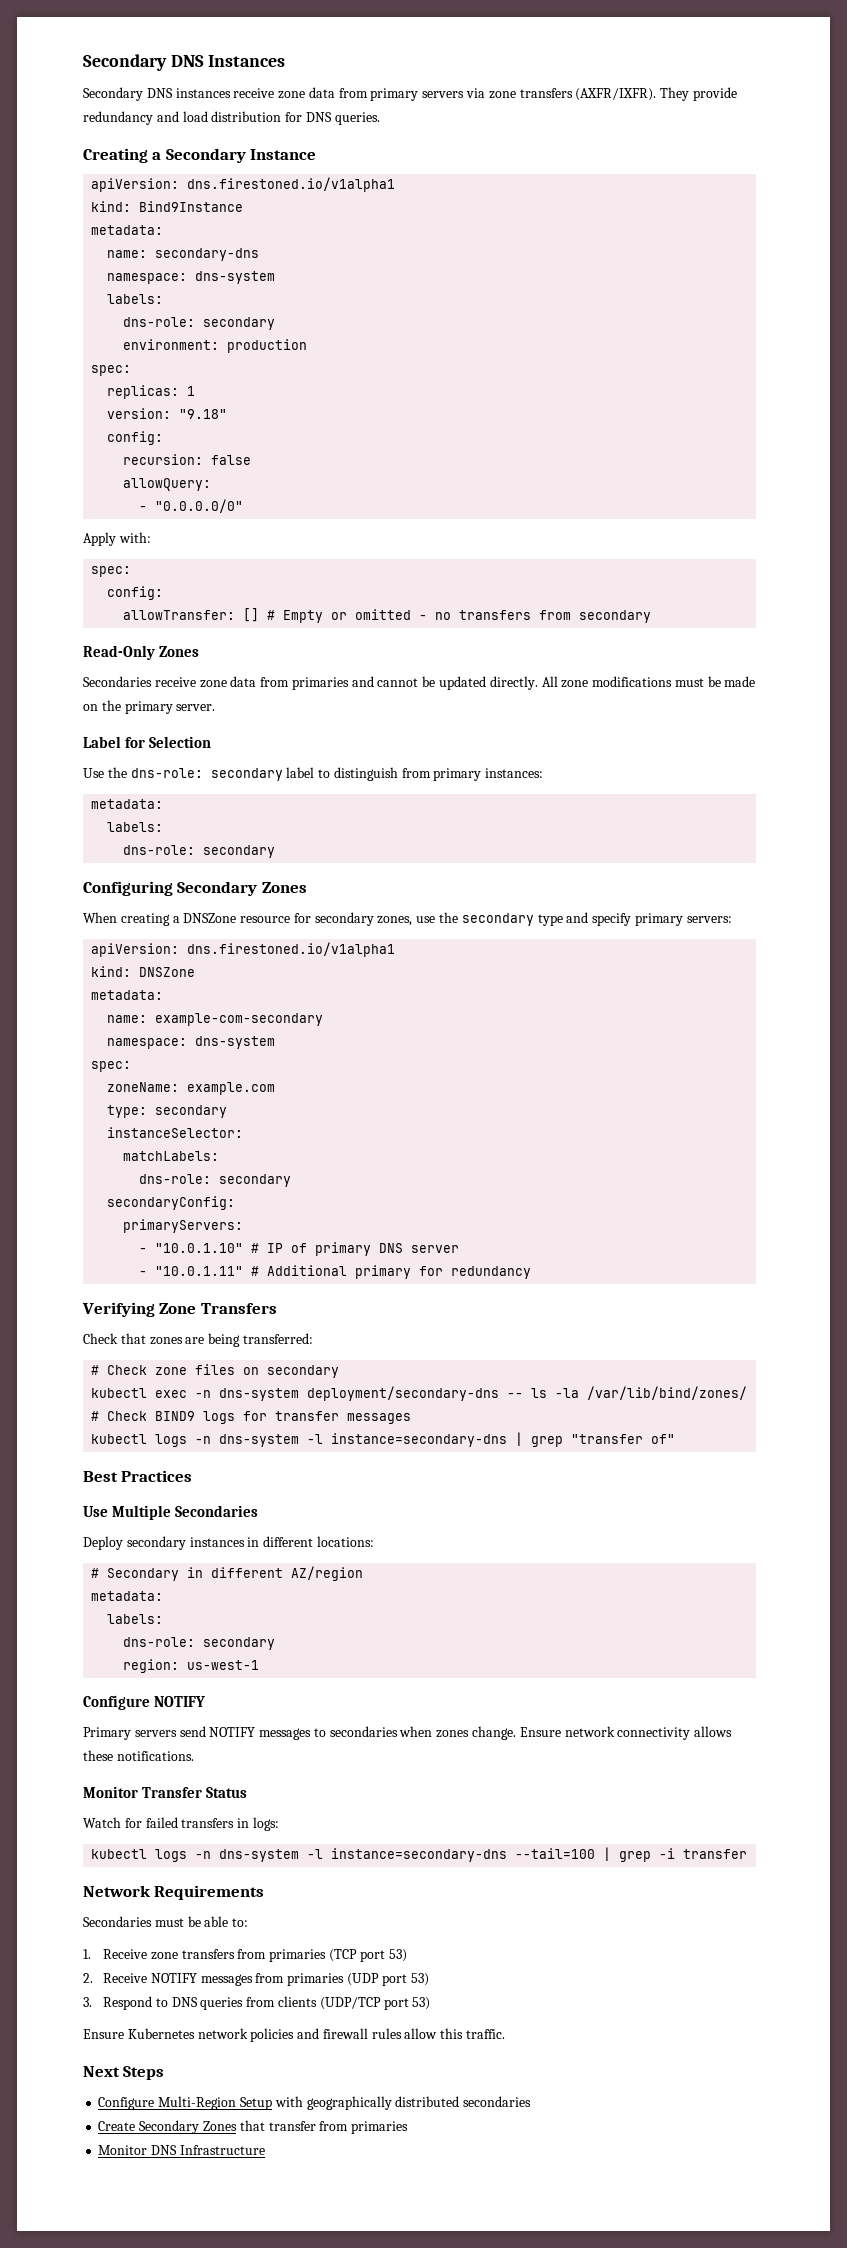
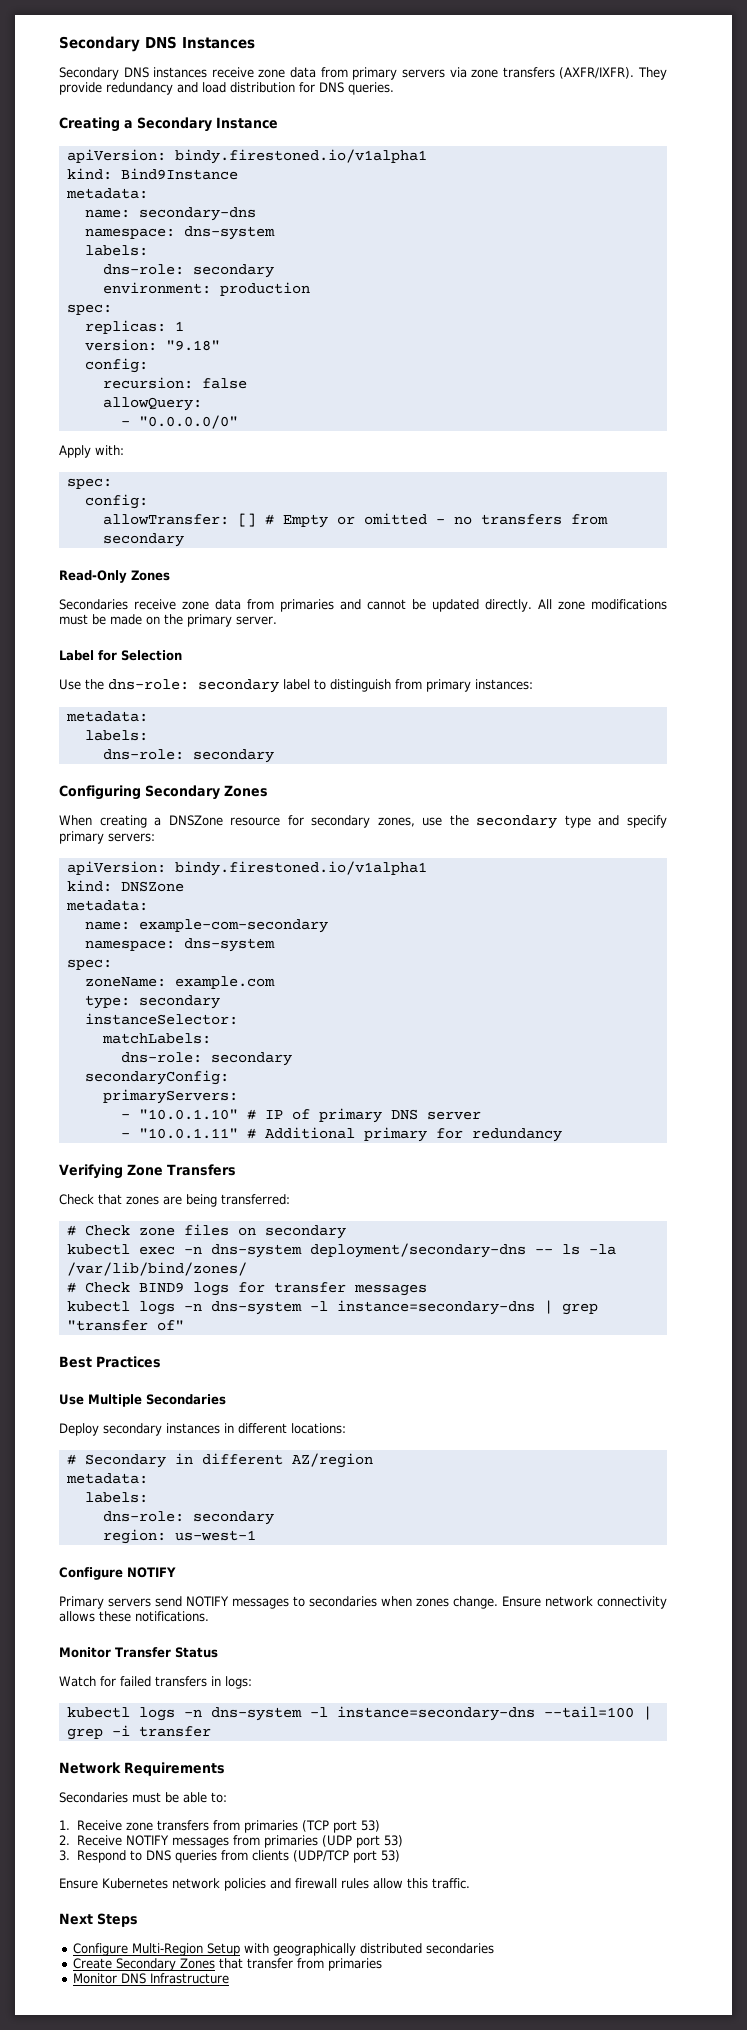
  Creating a Secondary Instance
- apiVersion: dns.firestoned.io/v1alpha1
+ apiVersion: bindy.firestoned.io/v1alpha1
  When creating a DNSZone resource for secondary zones, use the secondary type and specify primary servers:
- apiVersion: dns.firestoned.io/v1alpha1
+ apiVersion: bindy.firestoned.io/v1alpha1

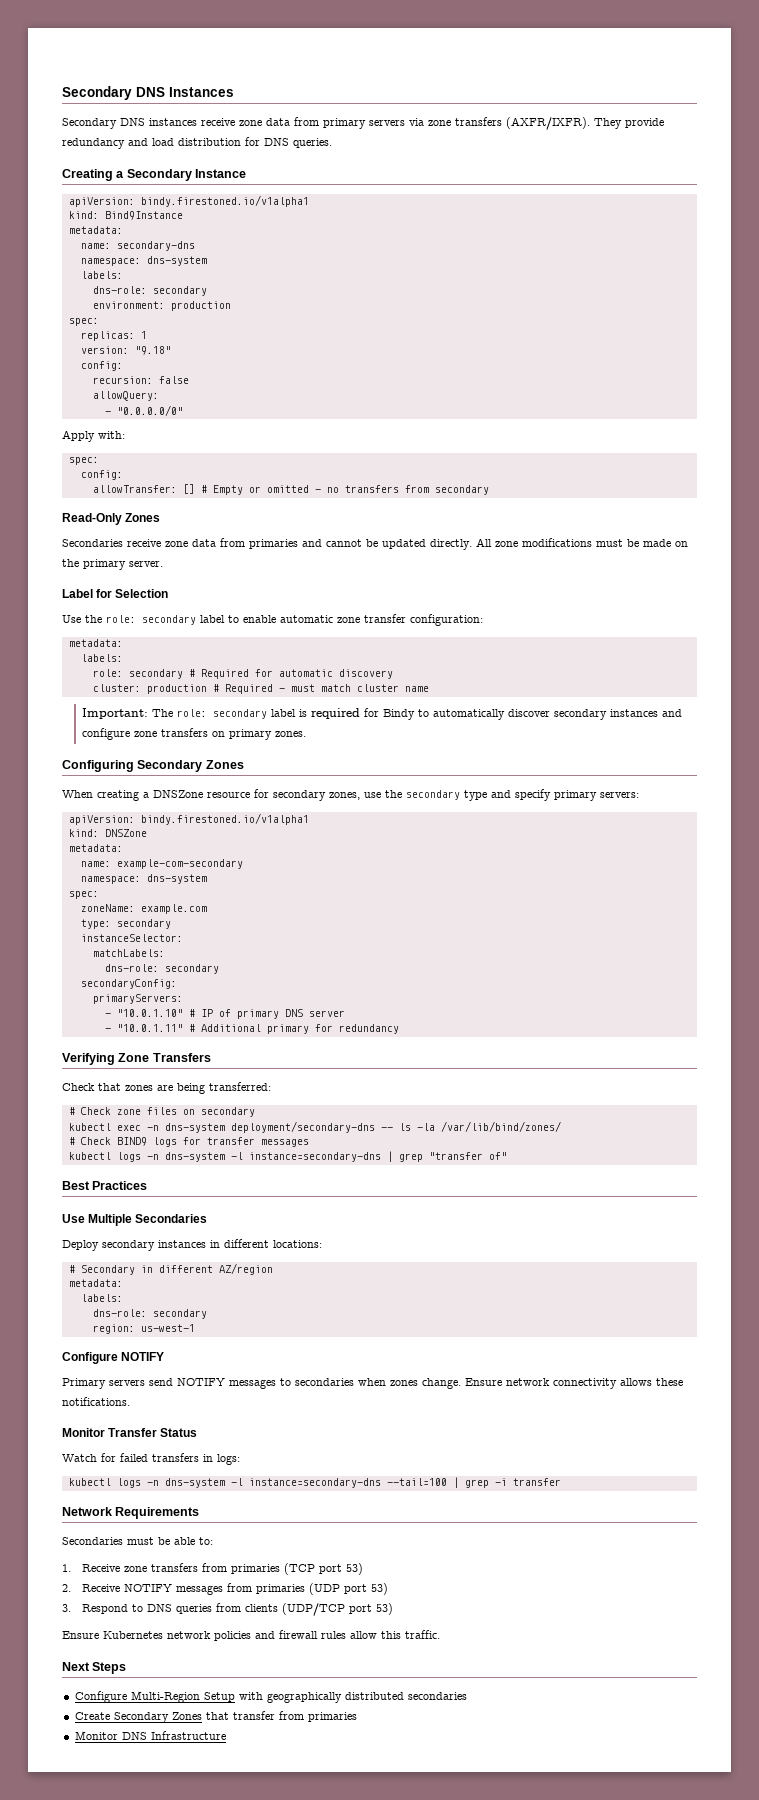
- Use the dns-role: secondary label to distinguish from primary instances:
+ Use the role: secondary label to enable automatic zone transfer configuration:
  metadata:
  labels:
- dns-role: secondary
+ role: secondary # Required for automatic discovery
+ cluster: production # Required - must match cluster name
+ Important: The role: secondary label is required for Bindy to automatically discover secondary instances and configure zone transfers on primary zones.

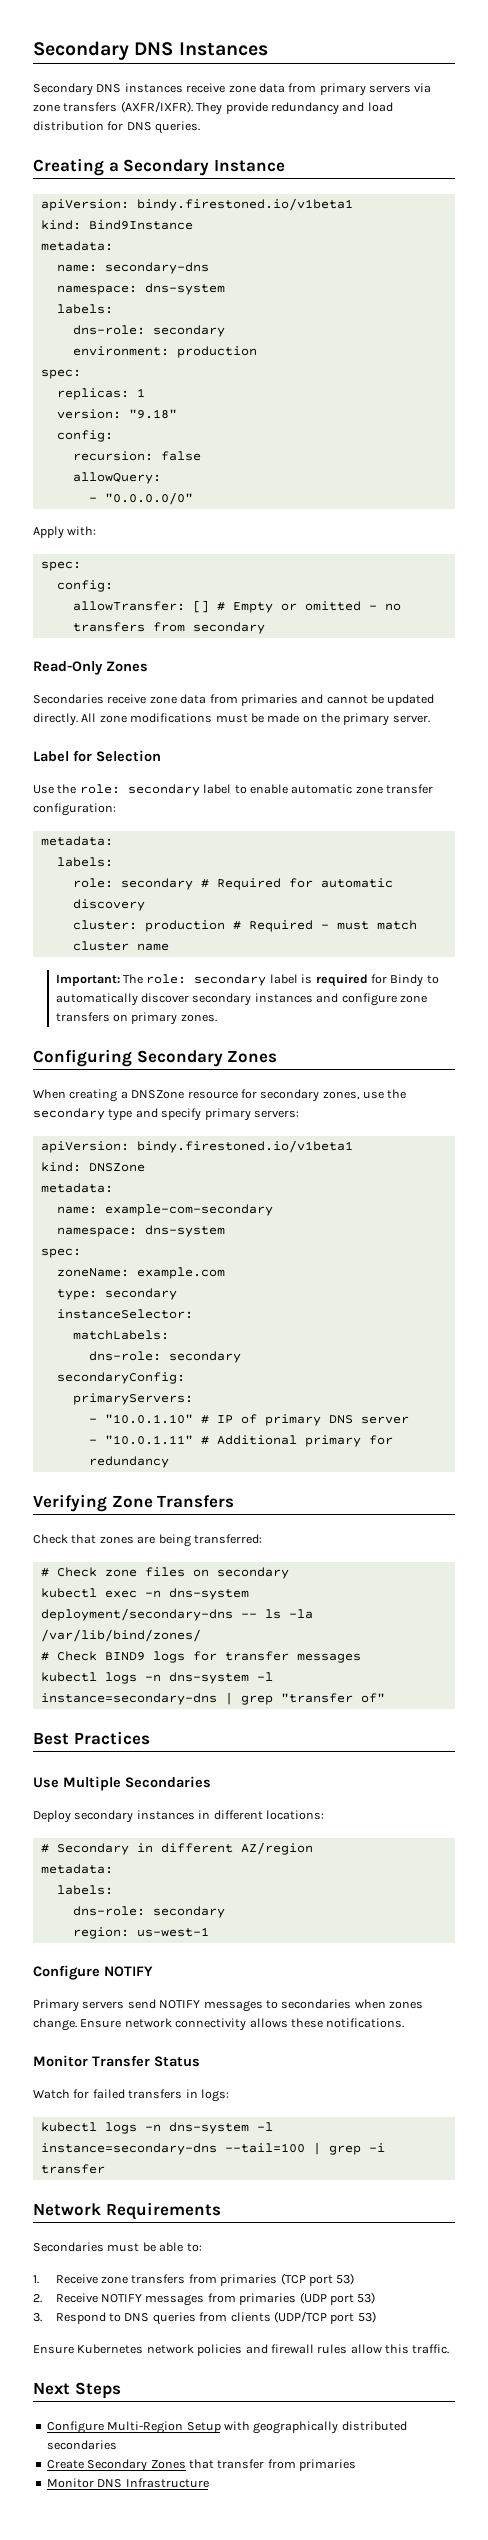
  Creating a Secondary Instance
- apiVersion: bindy.firestoned.io/v1alpha1
+ apiVersion: bindy.firestoned.io/v1beta1
  When creating a DNSZone resource for secondary zones, use the secondary type and specify primary servers:
- apiVersion: bindy.firestoned.io/v1alpha1
+ apiVersion: bindy.firestoned.io/v1beta1

